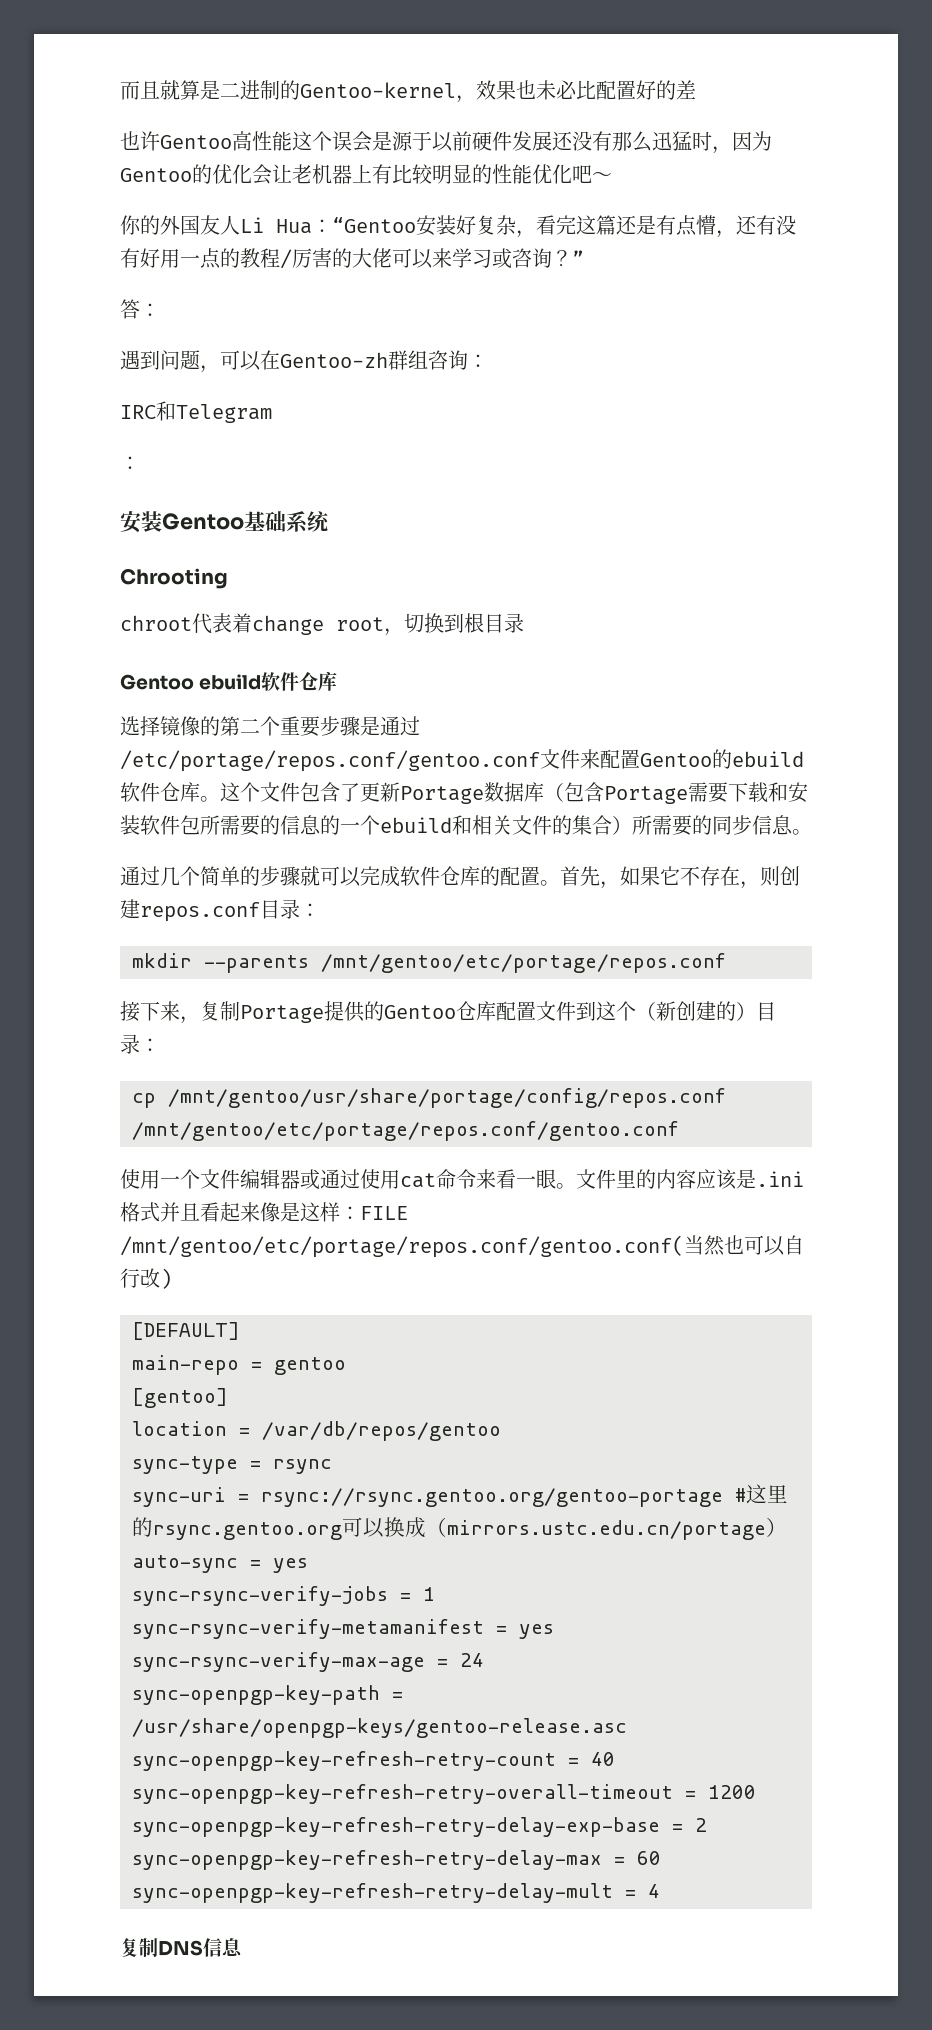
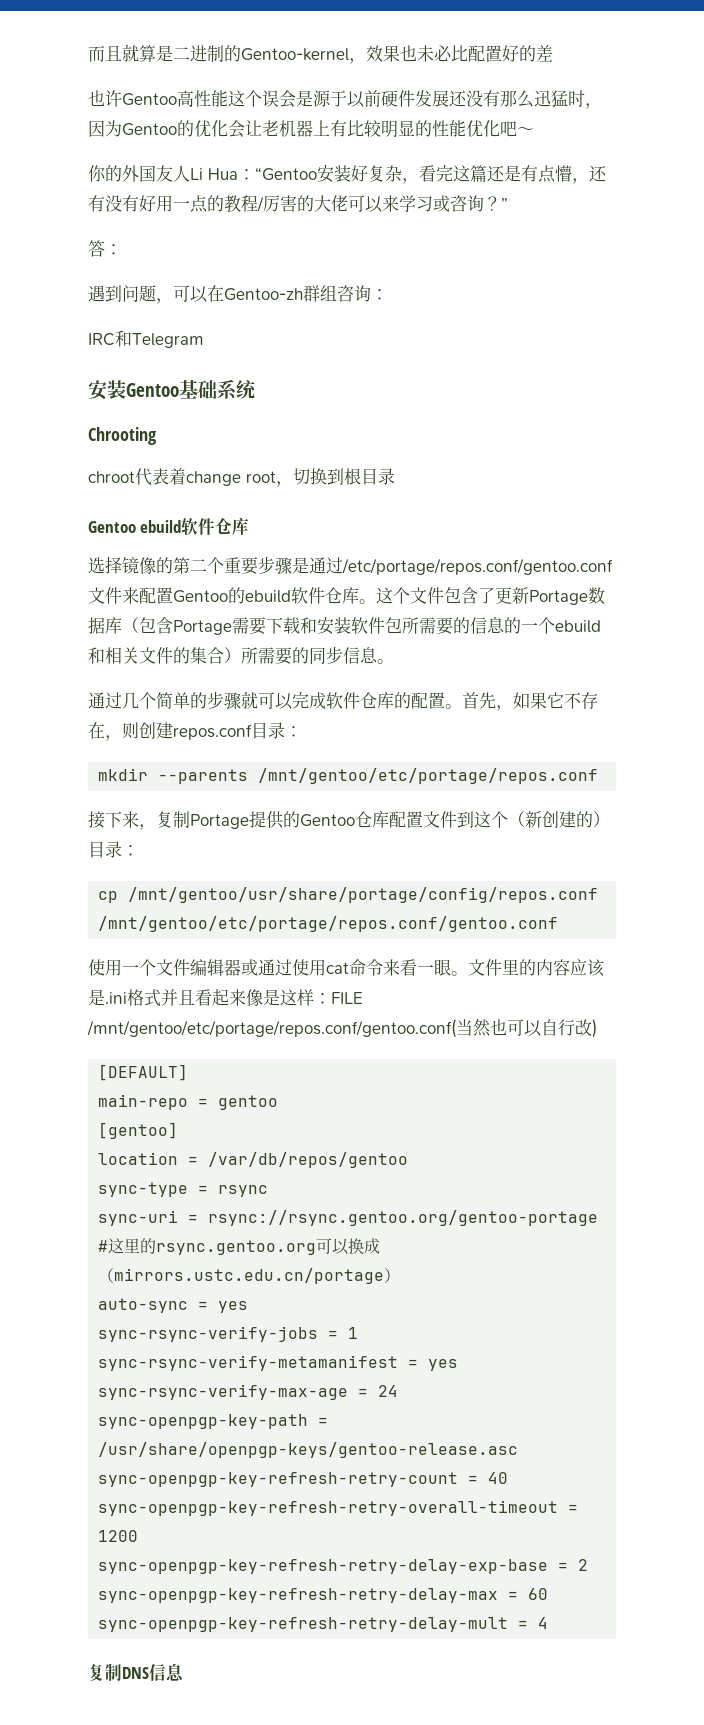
  IRC和Telegram
- ：

